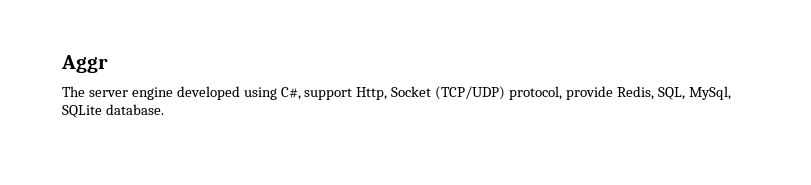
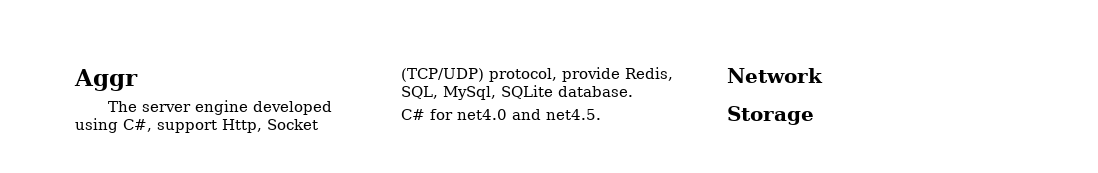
+ C# for net4.0 and net4.5.
+ Network
+ Storage

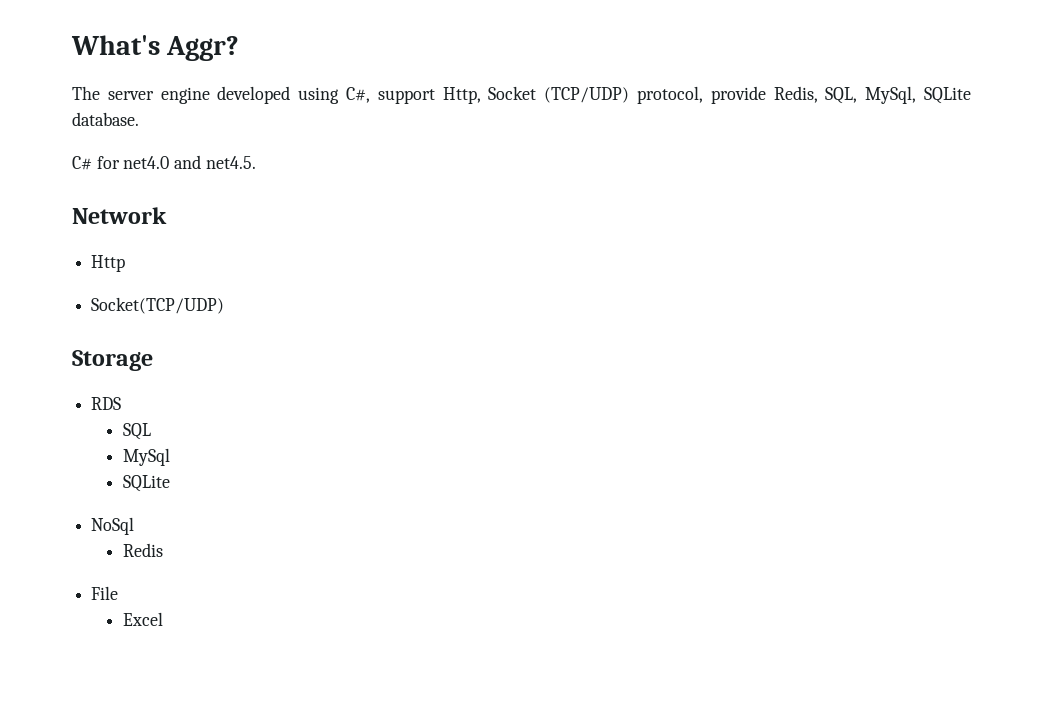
- Aggr
+ What's Aggr?
+ Http
+ Socket(TCP/UDP)
+ RDS
+ SQL
+ MySql
+ SQLite
+ NoSql
+ Redis
+ File
+ Excel

